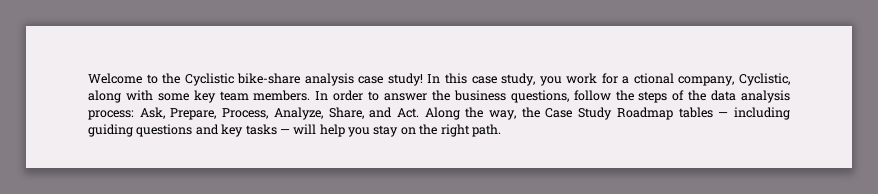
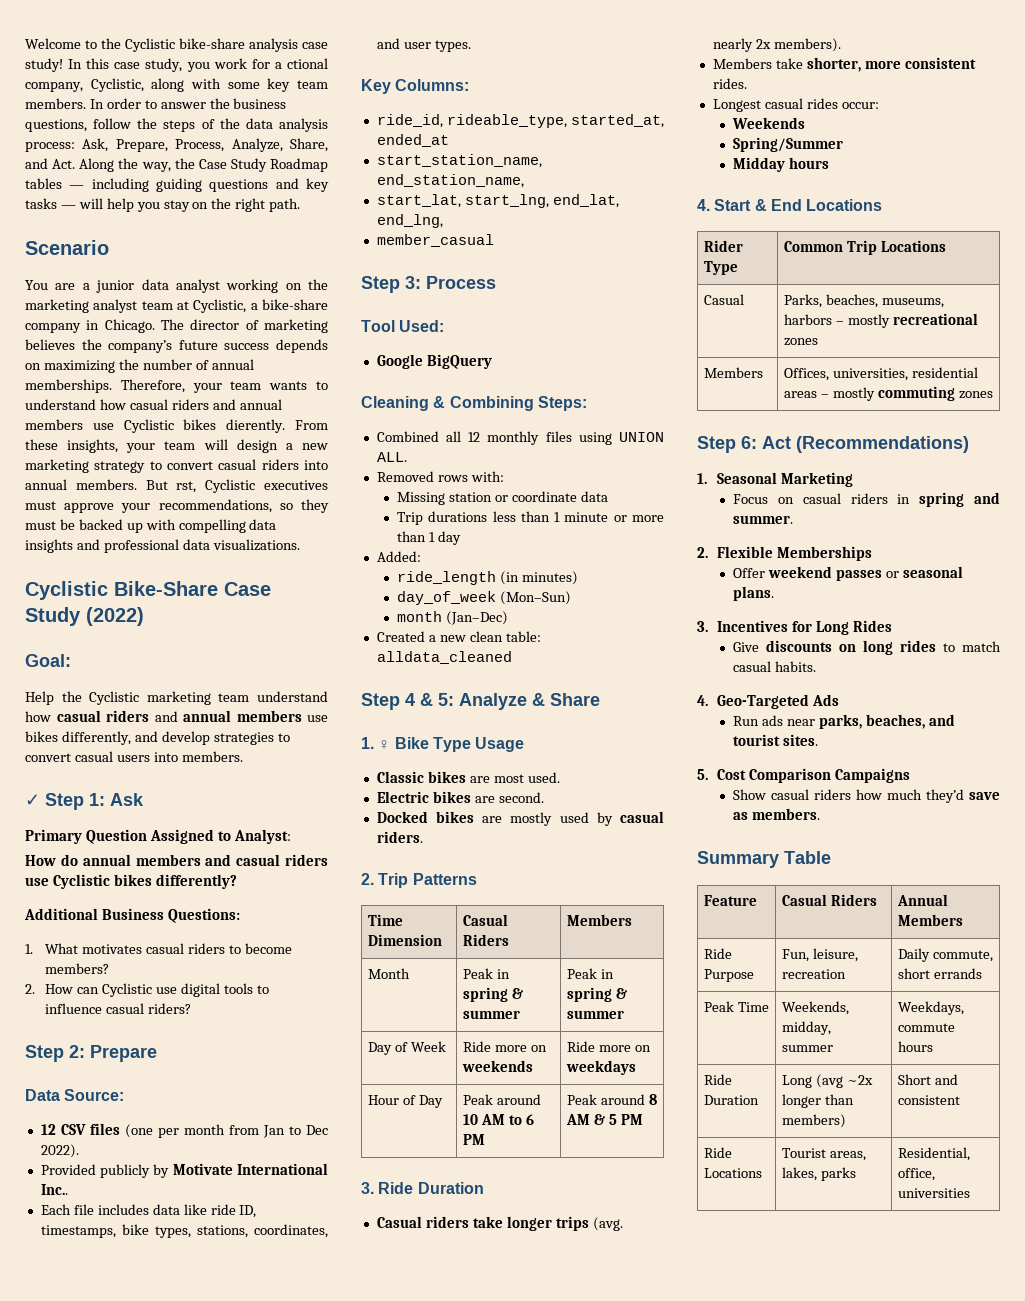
+ Scenario
+ You are a junior data analyst working on the marketing analyst team at Cyclistic, a bike-share company in Chicago. The director of marketing believes the company’s future success depends on maximizing the number of annual memberships. Therefore, your team wants to understand how casual riders and annual members use Cyclistic bikes dierently. From these insights, your team will design a new marketing strategy to convert casual riders into annual members. But rst, Cyclistic executives must approve your recommendations, so they must be backed up with compelling data insights and professional data visualizations.
+ Cyclistic Bike-Share Case Study (2022)
+ Goal:
+ Help the Cyclistic marketing team understand how casual riders and annual members use bikes differently, and develop strategies to convert casual users into members.
+ ✓ Step 1: Ask
+ Primary Question Assigned to Analyst:
+ How do annual members and casual riders use Cyclistic bikes differently?
+ Additional Business Questions:
+ 1. What motivates casual riders to become members?
+ 2. How can Cyclistic use digital tools to influence casual riders?
+ Step 2: Prepare
+ Data Source:
+ 12 CSV files (one per month from Jan to Dec 2022).
+ Provided publicly by Motivate International Inc..
+ Each file includes data like ride ID, timestamps, bike types, stations, coordinates, and user types.
+ Key Columns:
+ ride_id, rideable_type, started_at, ended_at
+ start_station_name, end_station_name,
+ start_lat, start_lng, end_lat, end_lng,
+ member_casual
+ Step 3: Process
+ Tool Used:
+ Google BigQuery
+ Cleaning & Combining Steps:
+ Combined all 12 monthly files using UNION ALL.
+ Removed rows with:
+ Missing station or coordinate data
+ Trip durations less than 1 minute or more than 1 day
+ Added:
+ ride_length (in minutes)
+ day_of_week (Mon–Sun)
+ month (Jan–Dec)
+ Created a new clean table: alldata_cleaned
+ Step 4 & 5: Analyze & Share
+ 1. ♀ Bike Type Usage
+ Classic bikes are most used.
+ Electric bikes are second.
+ Docked bikes are mostly used by casual riders.
+ 2. Trip Patterns
+ Time Dimension | Casual Riders | Members
+ Month | Peak in spring & summer | Peak in spring & summer
+ Day of Week | Ride more on weekends | Ride more on weekdays
+ Hour of Day | Peak around 10 AM to 6 PM | Peak around 8 AM & 5 PM
+ 3. Ride Duration
+ Casual riders take longer trips (avg. nearly 2x members).
+ Members take shorter, more consistent rides.
+ Longest casual rides occur:
+ Weekends
+ Spring/Summer
+ Midday hours
+ 4. Start & End Locations
+ Rider Type | Common Trip Locations
+ Casual | Parks, beaches, museums, harbors – mostly recreational zones
+ Members | Offices, universities, residential areas – mostly commuting zones
+ Step 6: Act (Recommendations)
+ 1. Seasonal Marketing
+ Focus on casual riders in spring and summer.
+ 2. Flexible Memberships
+ Offer weekend passes or seasonal plans.
+ 3. Incentives for Long Rides
+ Give discounts on long rides to match casual habits.
+ 4. Geo-Targeted Ads
+ Run ads near parks, beaches, and tourist sites.
+ 5. Cost Comparison Campaigns
+ Show casual riders how much they’d save as members.
+ Summary Table
+ Feature | Casual Riders | Annual Members
+ Ride Purpose | Fun, leisure, recreation | Daily commute, short errands
+ Peak Time | Weekends, midday, summer | Weekdays, commute hours
+ Ride Duration | Long (avg ~2x longer than members) | Short and consistent
+ Ride Locations | Tourist areas, lakes, parks | Residential, office, universities

